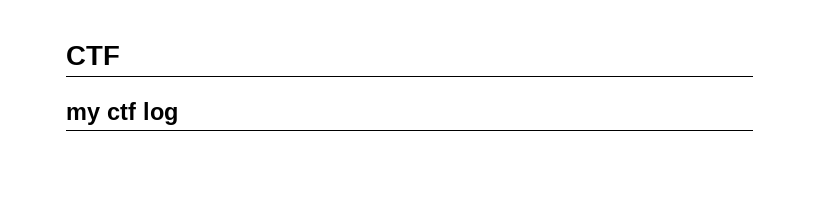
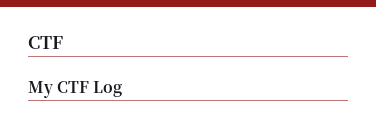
- my ctf log
+ My CTF Log

